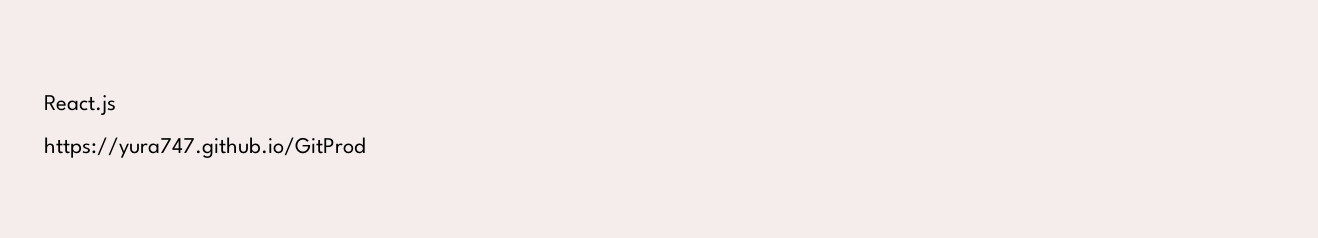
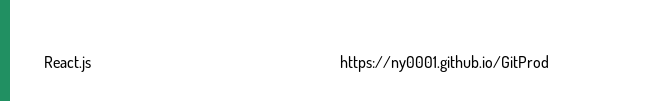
- https://yura747.github.io/GitProd
+ https://ny0001.github.io/GitProd

